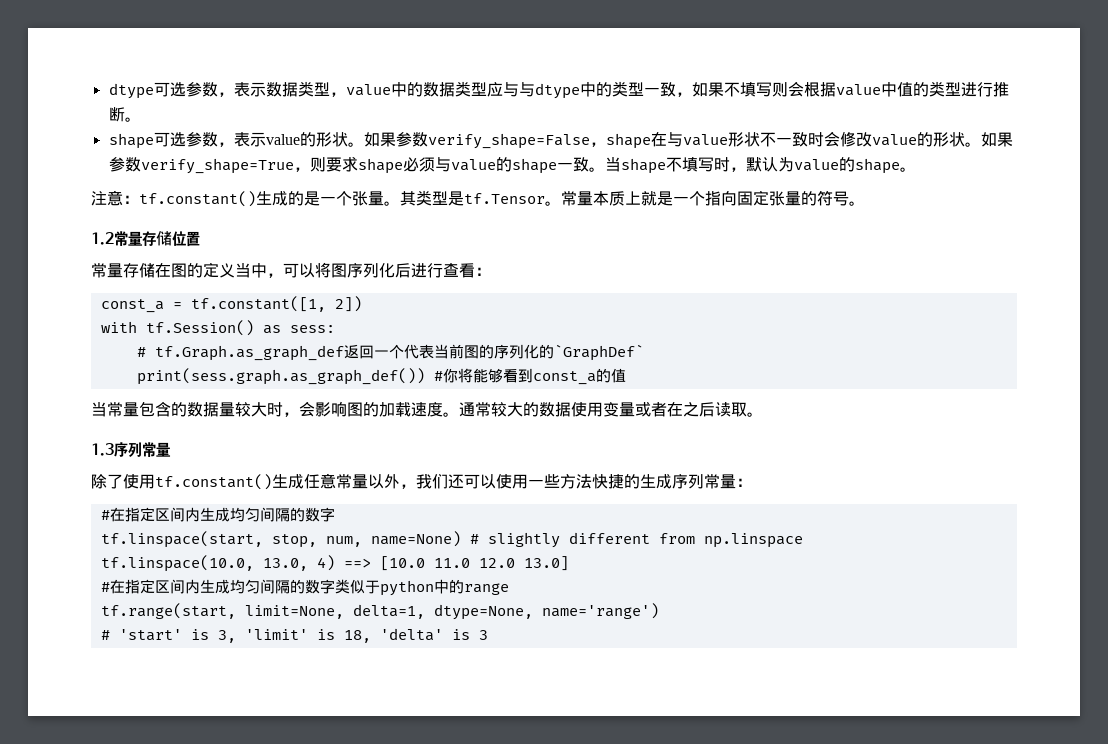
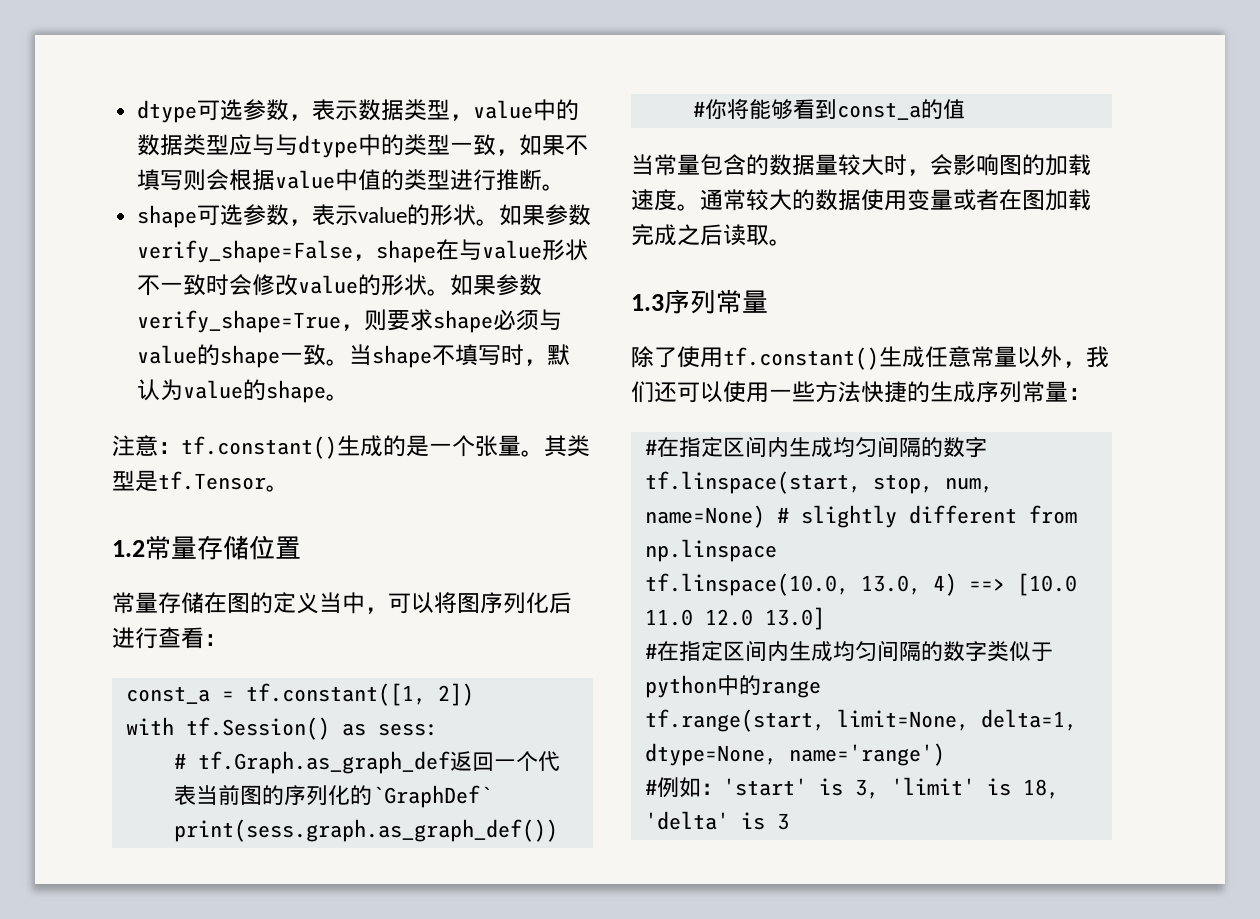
- 常量本质上就是一个指向固定张量的符号。
- 通常较大的数据使用变量或者在之后读取。
+ 通常较大的数据使用变量或者在图加载完成之后读取。
- # 'start' is 3, 'limit' is 18, 'delta' is 3
+ #例如：'start' is 3, 'limit' is 18, 'delta' is 3

